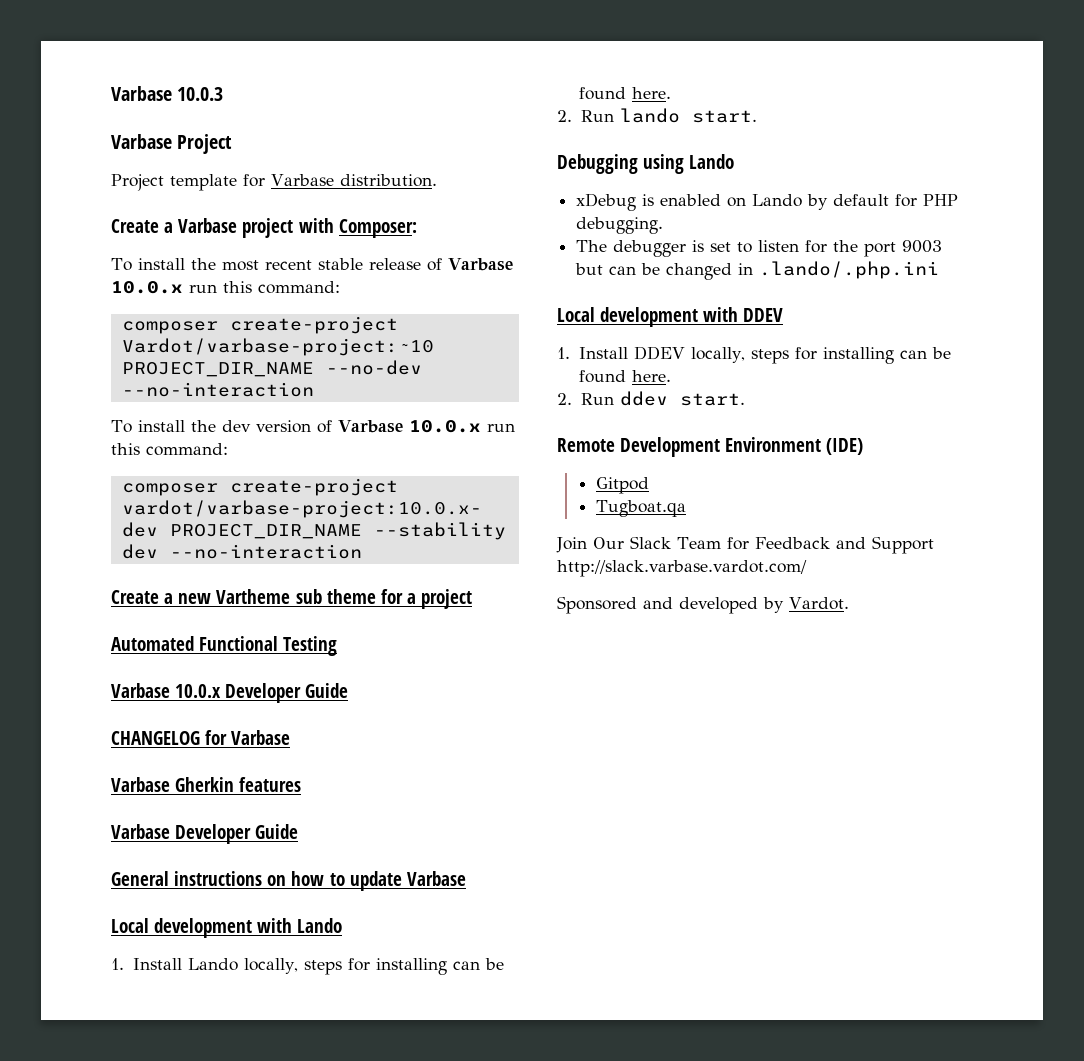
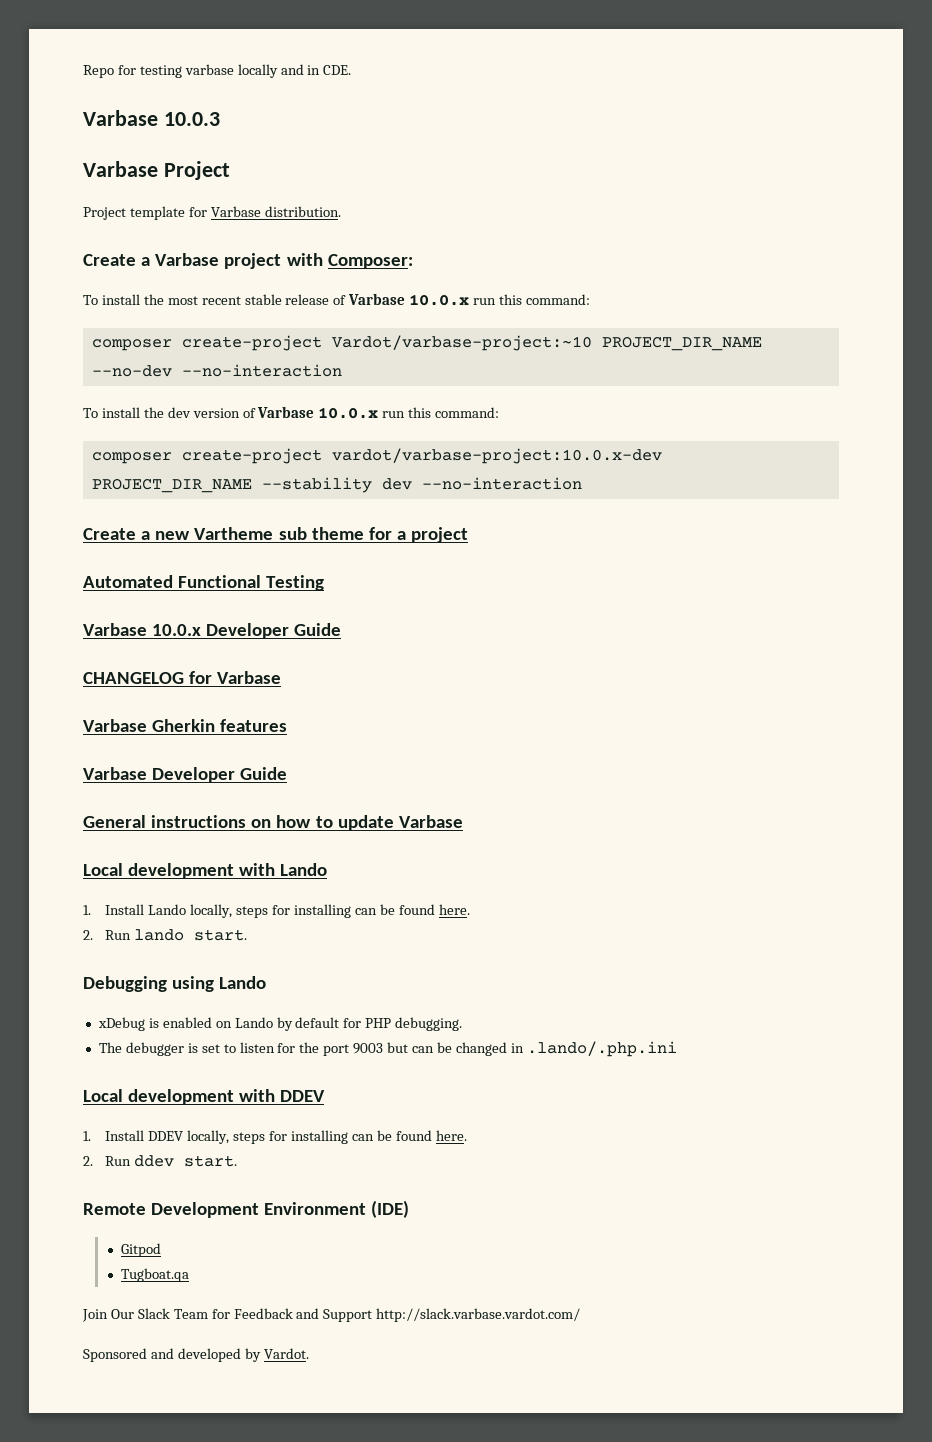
+ Repo for testing varbase locally and in CDE.

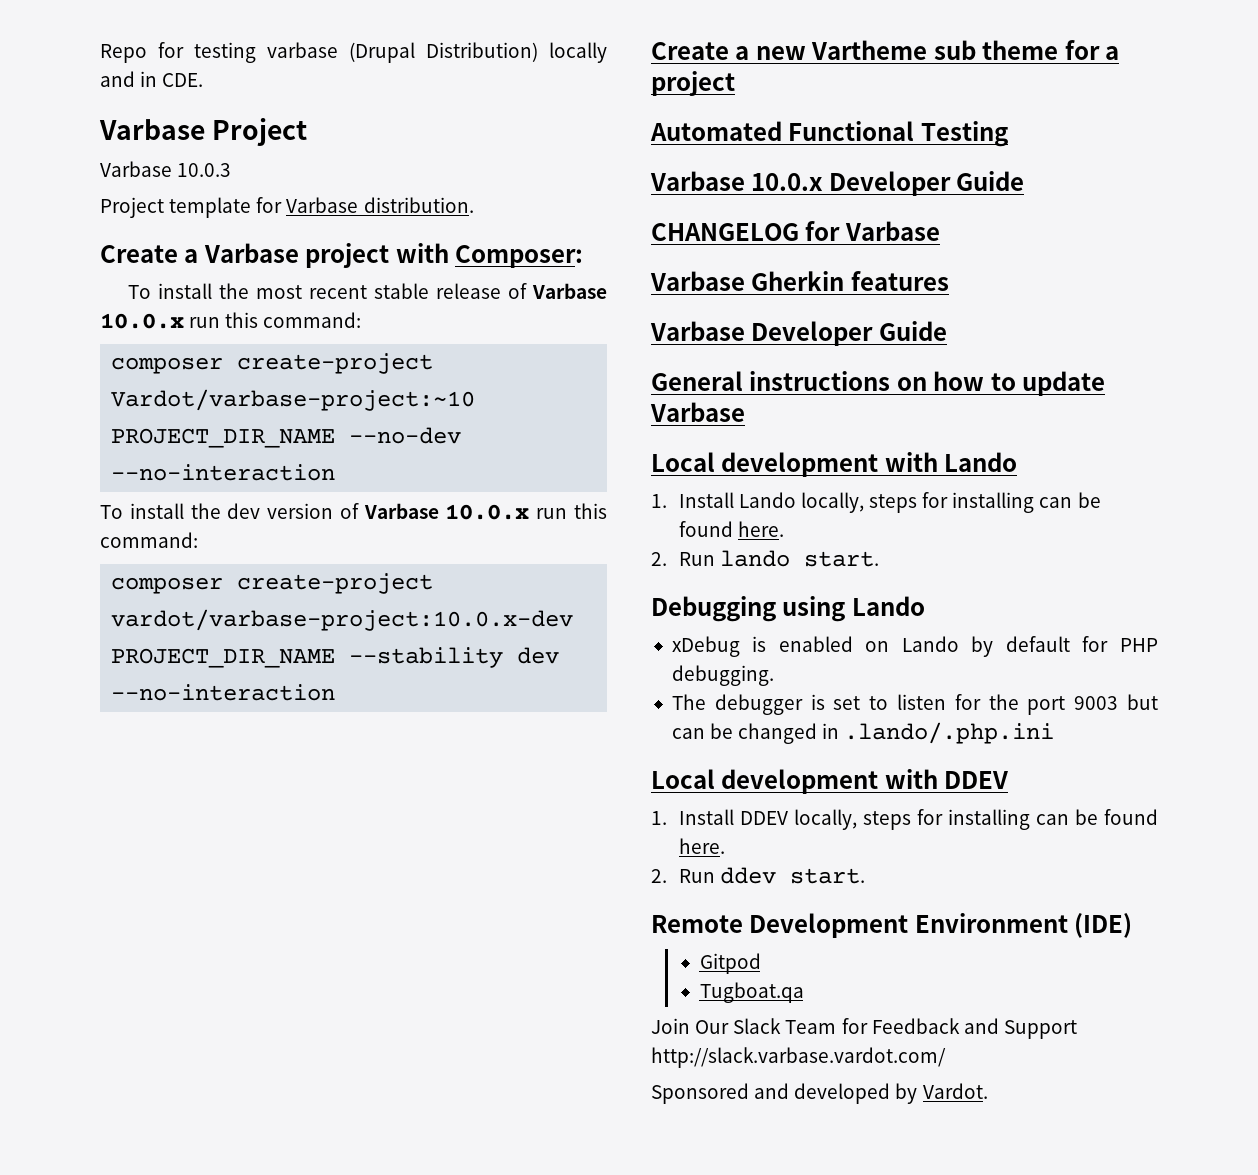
- Repo for testing varbase locally and in CDE.
+ Repo for testing varbase (Drupal Distribution) locally and in CDE.
+ Varbase Project
  Varbase 10.0.3
- Varbase Project

